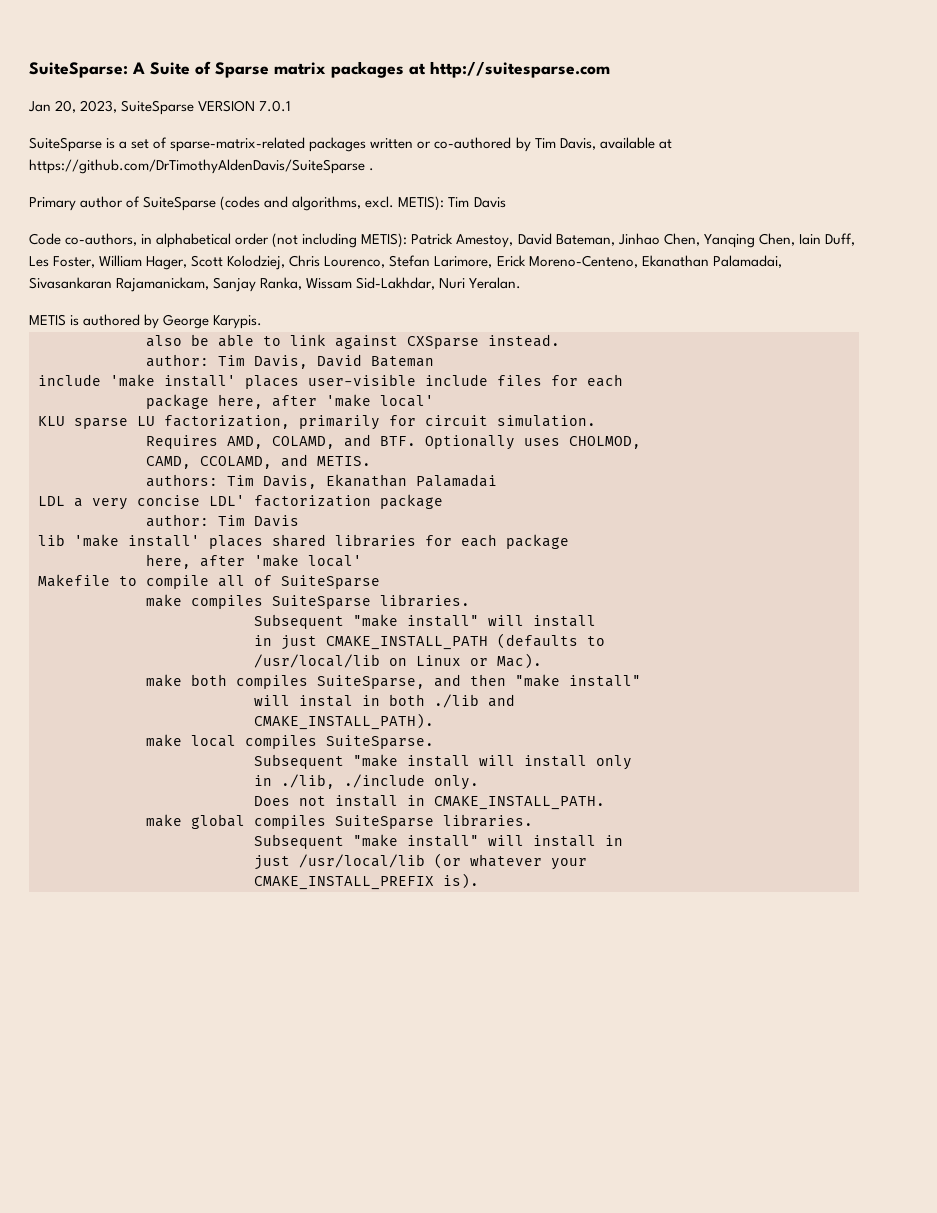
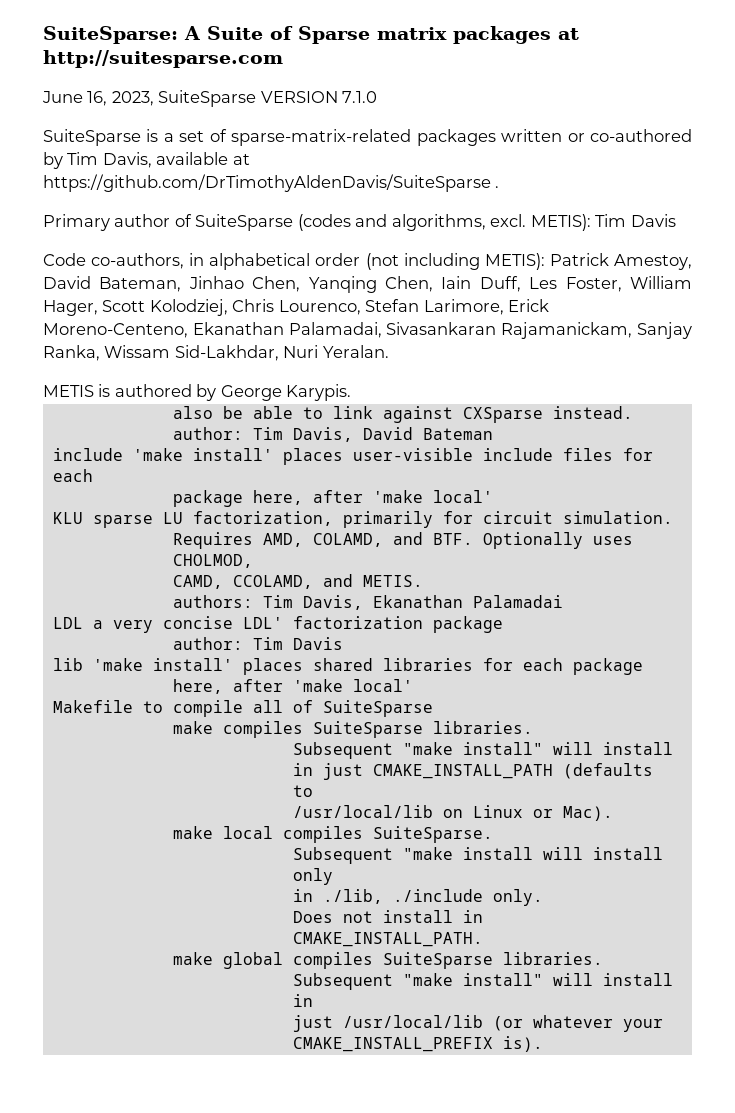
- Jan 20, 2023, SuiteSparse VERSION 7.0.1
+ June 16, 2023, SuiteSparse VERSION 7.1.0
- make both compiles SuiteSparse, and then "make install"
- will instal in both ./lib and
- CMAKE_INSTALL_PATH).

